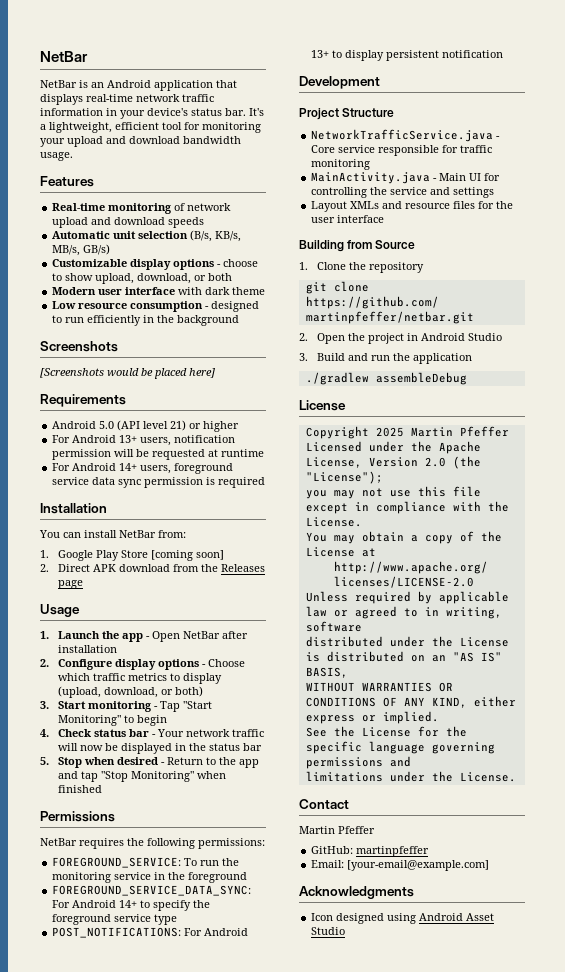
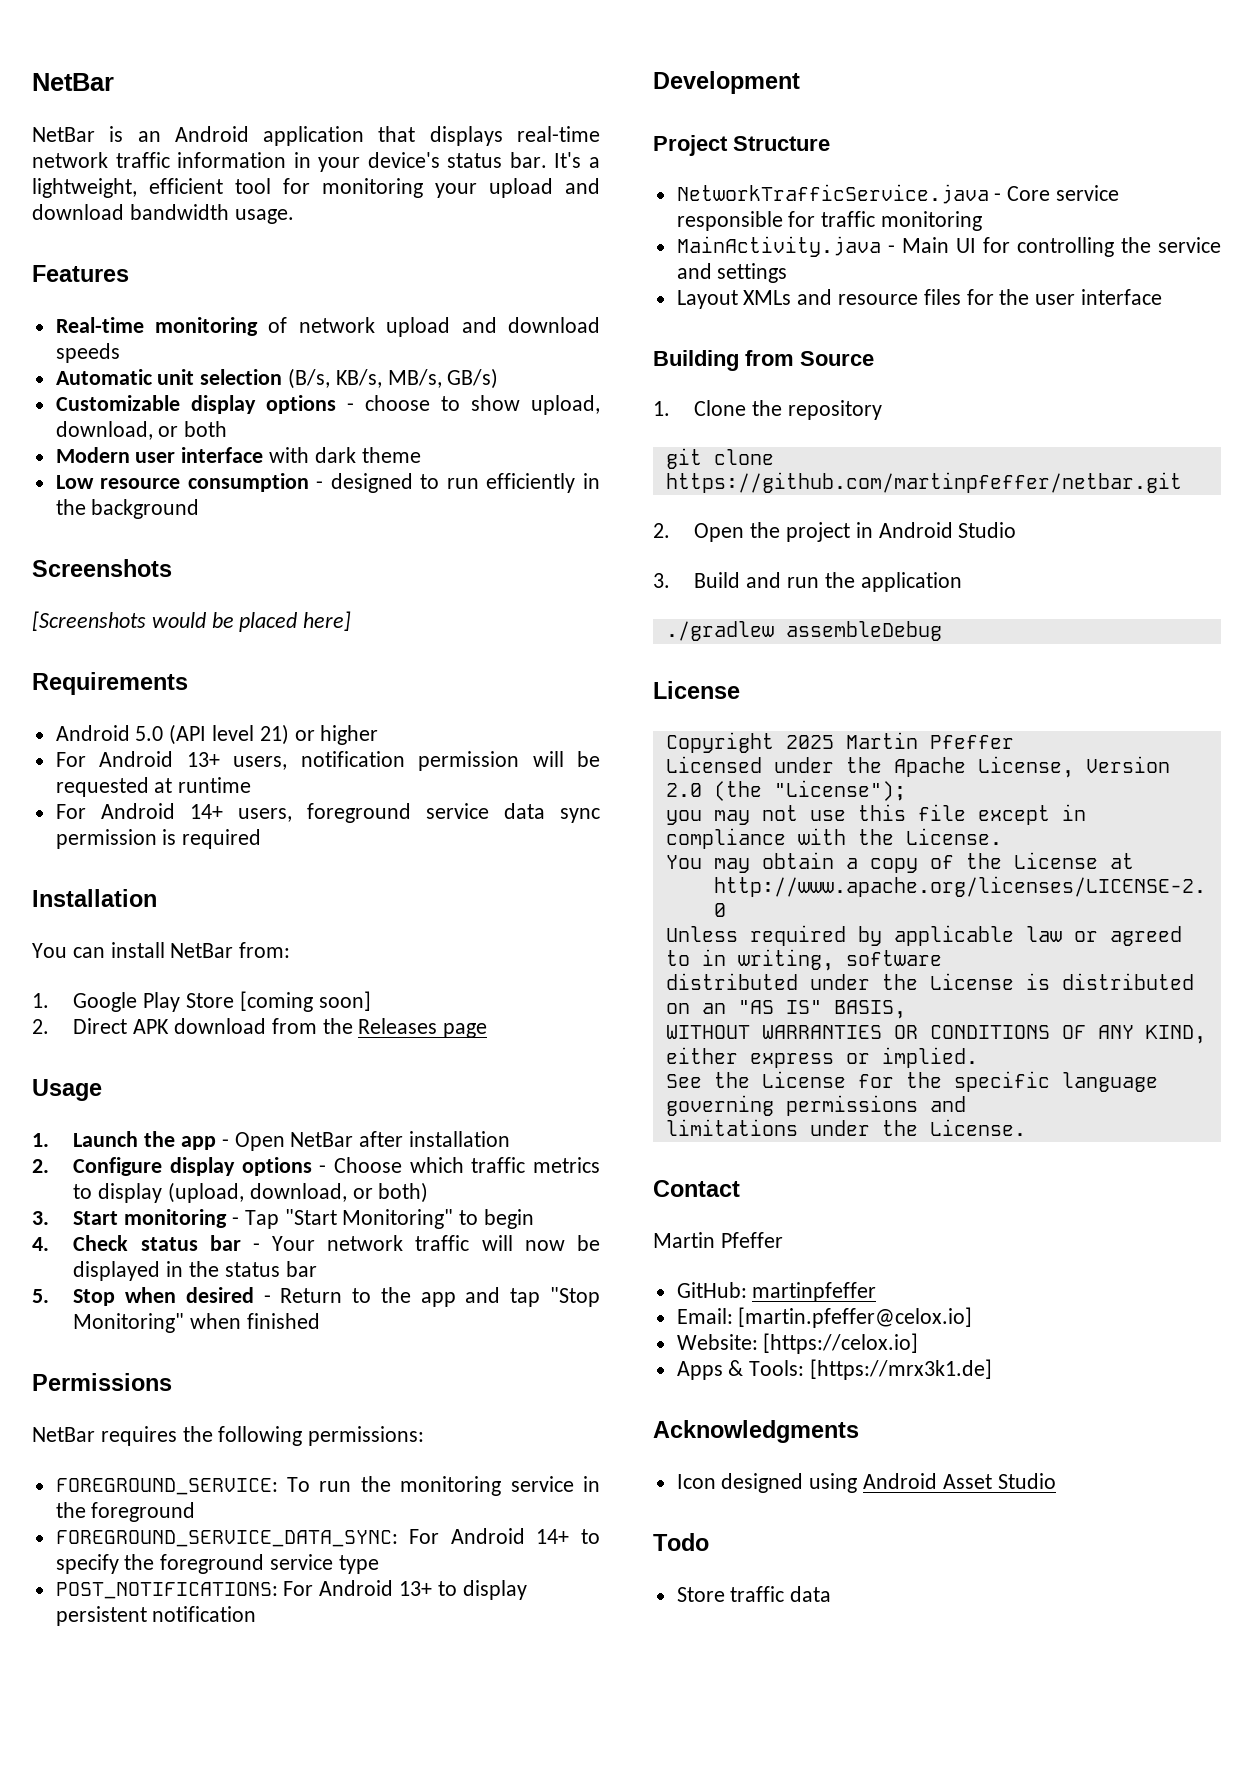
- Email: [your-email@example.com]
+ Email: [martin.pfeffer@celox.io]
+ Website: [https://celox.io]
+ Apps & Tools: [https://mrx3k1.de]
+ Todo
+ Store traffic data

